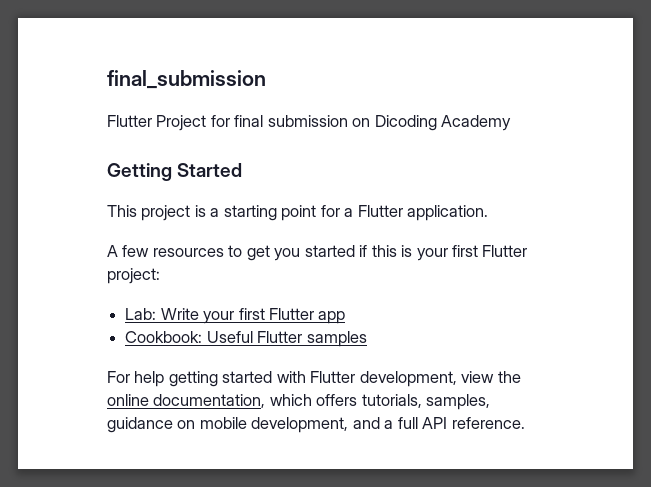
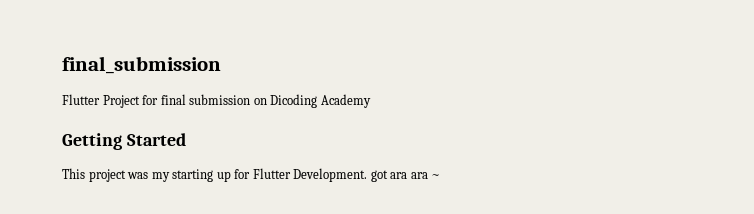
- This project is a starting point for a Flutter application.
- A few resources to get you started if this is your first Flutter project:
- Lab: Write your first Flutter app
- Cookbook: Useful Flutter samples
- For help getting started with Flutter development, view the online documentation, which offers tutorials, samples, guidance on mobile development, and a full API reference.
+ This project was my starting up for Flutter Development. got ara ara ~

